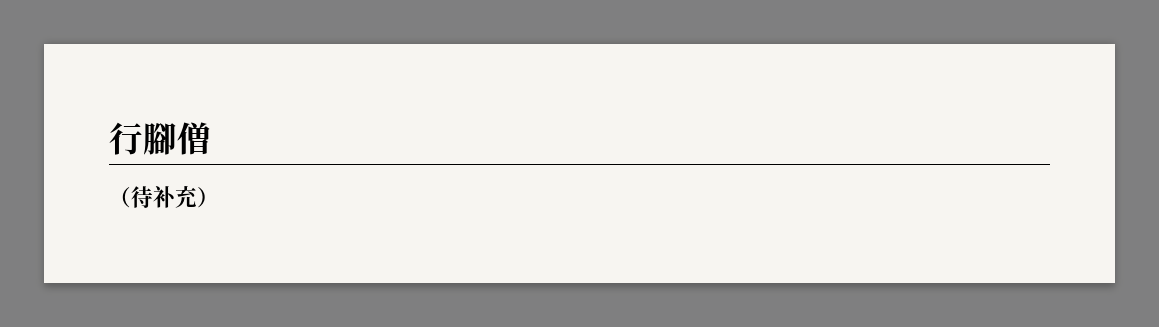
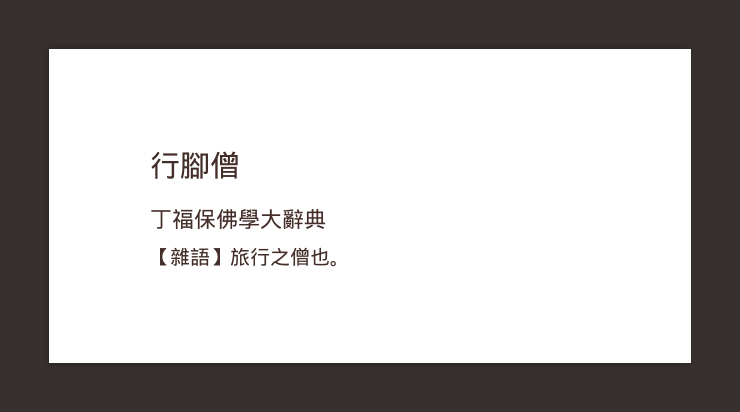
- （待补充）
+ 丁福保佛學大辭典
+ 【雜語】旅行之僧也。

